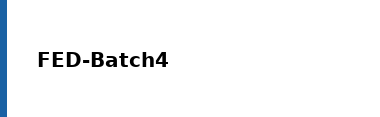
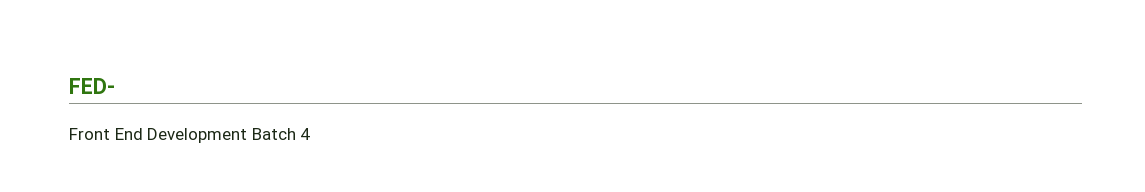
- FED-Batch4
+ FED-
+ Front End Development Batch 4

